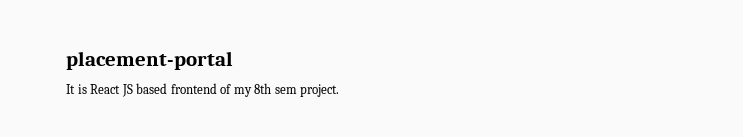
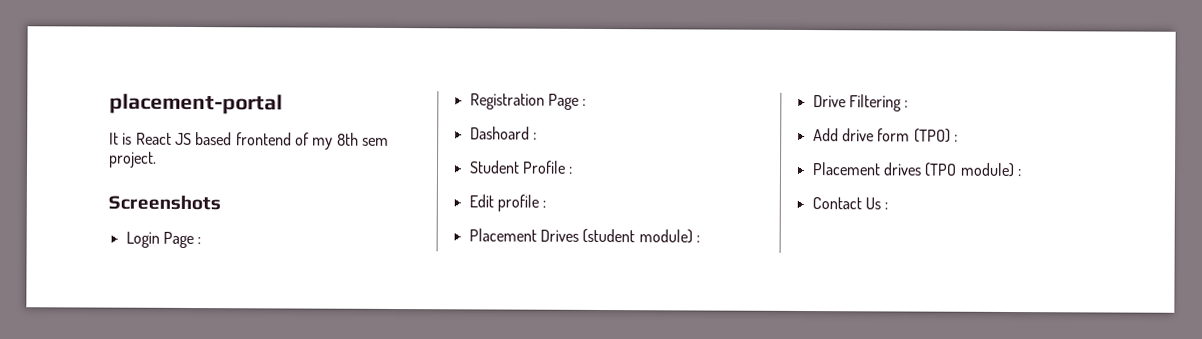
+ Screenshots
+ Login Page :
+ Registration Page :
+ Dashoard :
+ Student Profile :
+ Edit profile :
+ Placement Drives (student module) :
+ Drive Filtering :
+ Add drive form (TPO) :
+ Placement drives (TPO module) :
+ Contact Us :

